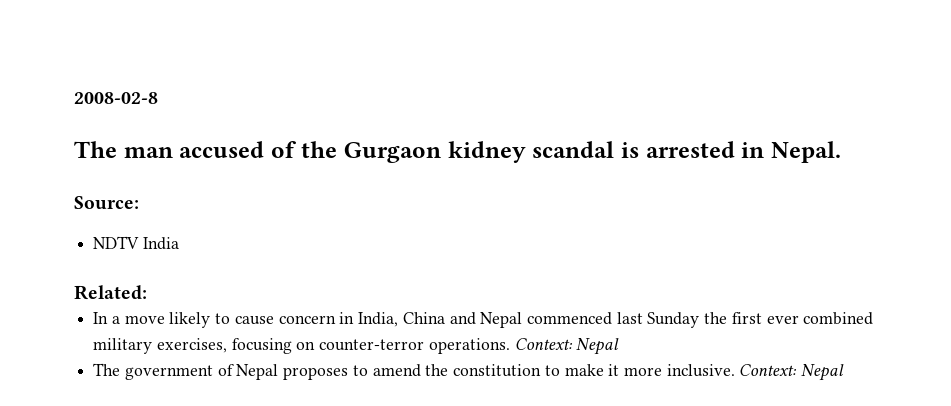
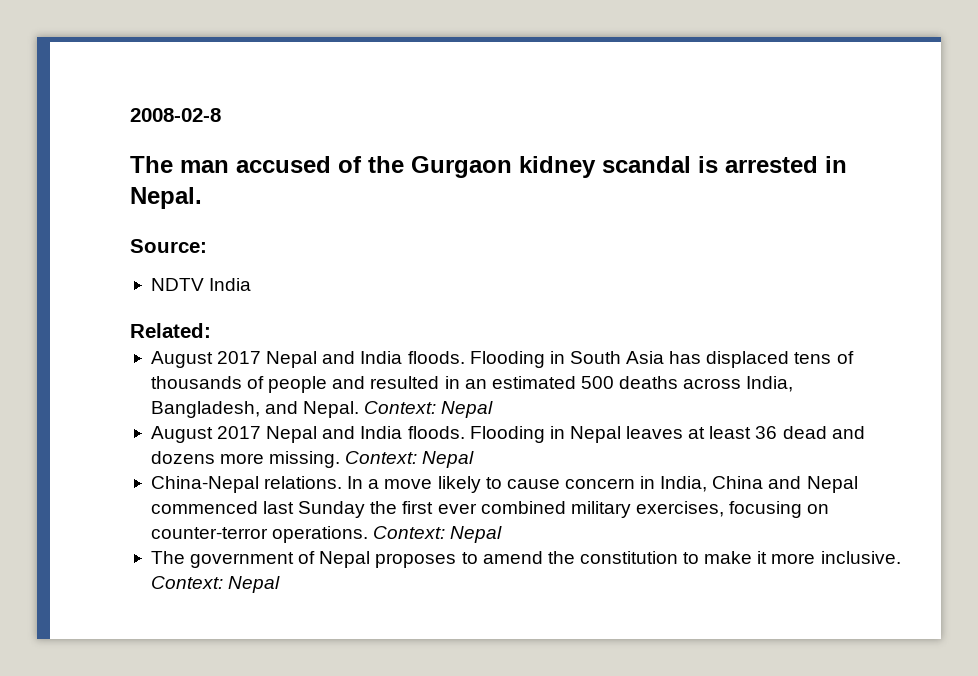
+ August 2017 Nepal and India floods. Flooding in South Asia has displaced tens of thousands of people and resulted in an estimated 500 deaths across India, Bangladesh, and Nepal. Context: Nepal
+ August 2017 Nepal and India floods. Flooding in Nepal leaves at least 36 dead and dozens more missing. Context: Nepal
+ China-Nepal relations.

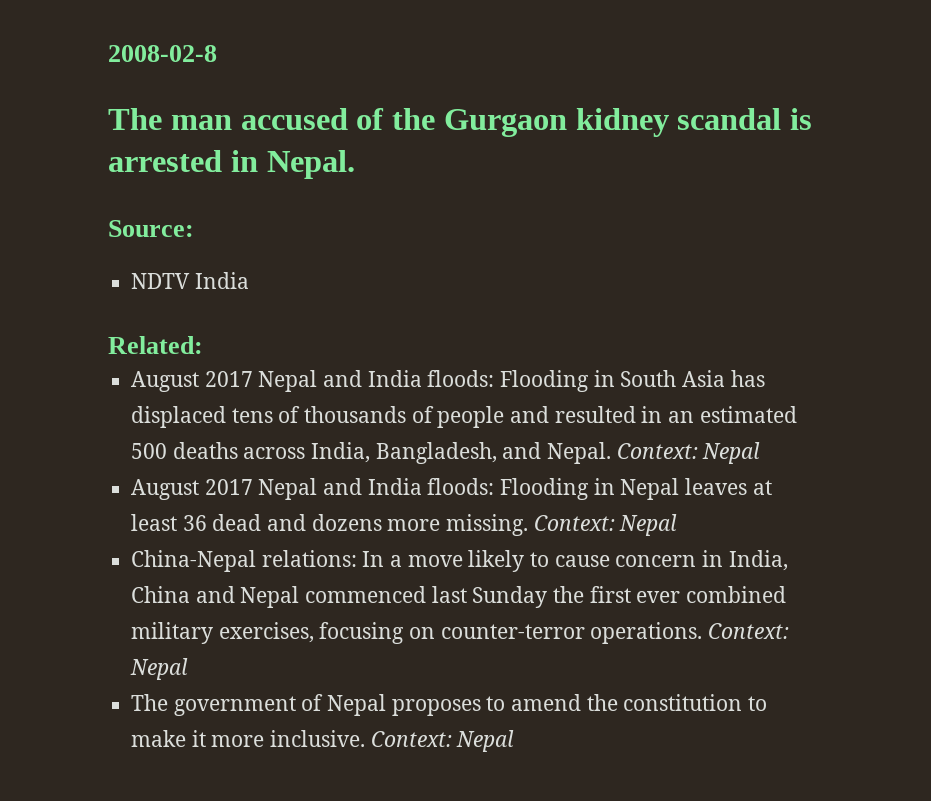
- August 2017 Nepal and India floods. Flooding in South Asia has displaced tens of thousands of people and resulted in an estimated 500 deaths across India, Bangladesh, and Nepal.
+ August 2017 Nepal and India floods: Flooding in South Asia has displaced tens of thousands of people and resulted in an estimated 500 deaths across India, Bangladesh, and Nepal.
- August 2017 Nepal and India floods. Flooding in Nepal leaves at least 36 dead and dozens more missing.
+ August 2017 Nepal and India floods: Flooding in Nepal leaves at least 36 dead and dozens more missing.
- China-Nepal relations. In a move likely to cause concern in India, China and Nepal commenced last Sunday the first ever combined military exercises, focusing on counter-terror operations.
+ China-Nepal relations: In a move likely to cause concern in India, China and Nepal commenced last Sunday the first ever combined military exercises, focusing on counter-terror operations.

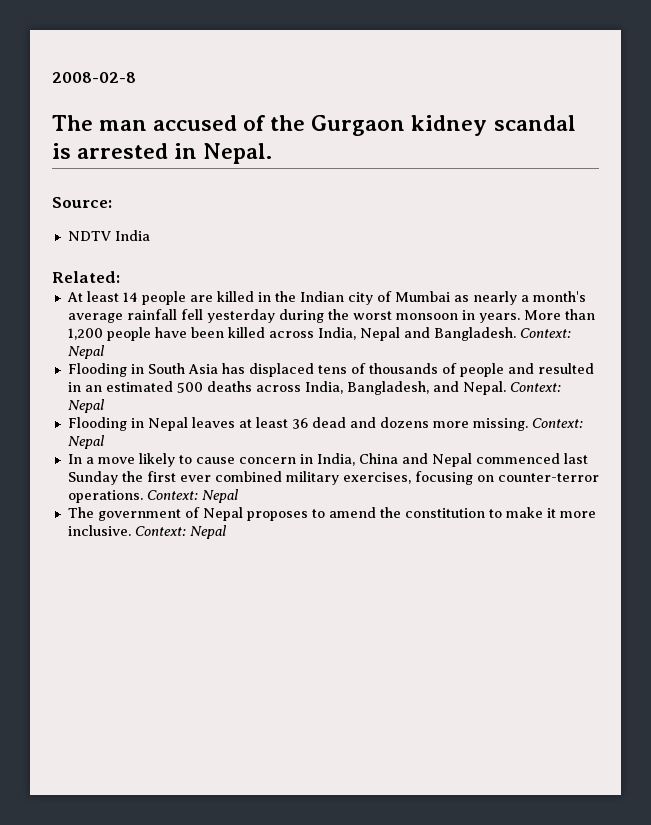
- August 2017 Nepal and India floods: Flooding in South Asia has displaced tens of thousands of people and resulted in an estimated 500 deaths across India, Bangladesh, and Nepal.
+ At least 14 people are killed in the Indian city of Mumbai as nearly a month's average rainfall fell yesterday during the worst monsoon in years. More than 1,200 people have been killed across India, Nepal and Bangladesh. Context: Nepal
+ Flooding in South Asia has displaced tens of thousands of people and resulted in an estimated 500 deaths across India, Bangladesh, and Nepal.
- August 2017 Nepal and India floods: Flooding in Nepal leaves at least 36 dead and dozens more missing.
+ Flooding in Nepal leaves at least 36 dead and dozens more missing.
- China-Nepal relations: In a move likely to cause concern in India, China and Nepal commenced last Sunday the first ever combined military exercises, focusing on counter-terror operations.
+ In a move likely to cause concern in India, China and Nepal commenced last Sunday the first ever combined military exercises, focusing on counter-terror operations.

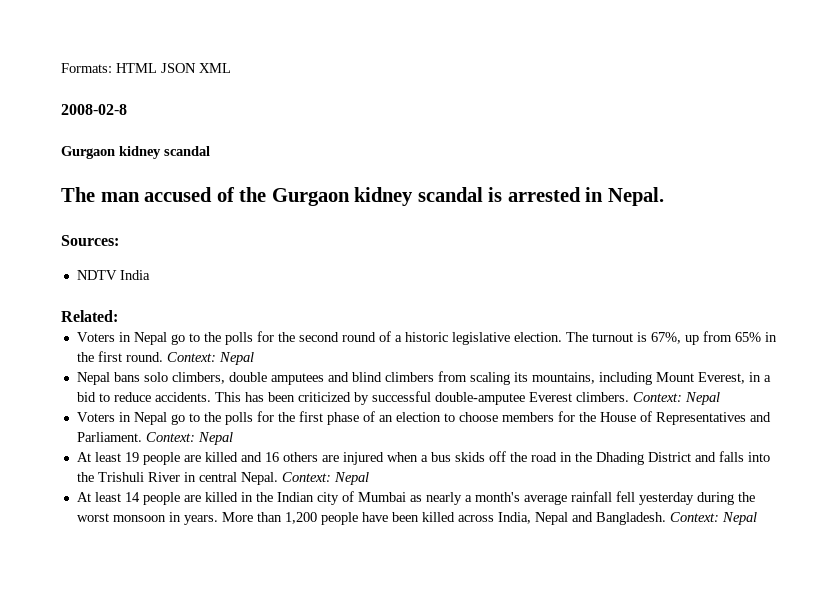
+ Formats: HTML JSON XML
  2008-02-8
+ Gurgaon kidney scandal
- Source:
+ Sources:
+ Voters in Nepal go to the polls for the second round of a historic legislative election. The turnout is 67%, up from 65% in the first round. Context: Nepal
+ Nepal bans solo climbers, double amputees and blind climbers from scaling its mountains, including Mount Everest, in a bid to reduce accidents. This has been criticized by successful double-amputee Everest climbers. Context: Nepal
+ Voters in Nepal go to the polls for the first phase of an election to choose members for the House of Representatives and Parliament. Context: Nepal
+ At least 19 people are killed and 16 others are injured when a bus skids off the road in the Dhading District and falls into the Trishuli River in central Nepal. Context: Nepal
- Flooding in South Asia has displaced tens of thousands of people and resulted in an estimated 500 deaths across India, Bangladesh, and Nepal. Context: Nepal
- Flooding in Nepal leaves at least 36 dead and dozens more missing. Context: Nepal
- In a move likely to cause concern in India, China and Nepal commenced last Sunday the first ever combined military exercises, focusing on counter-terror operations. Context: Nepal
- The government of Nepal proposes to amend the constitution to make it more inclusive. Context: Nepal

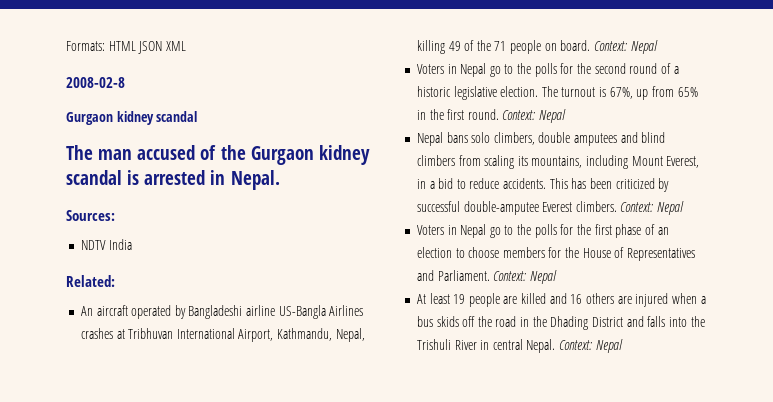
+ An aircraft operated by Bangladeshi airline US-Bangla Airlines crashes at Tribhuvan International Airport, Kathmandu, Nepal, killing 49 of the 71 people on board. Context: Nepal
- At least 14 people are killed in the Indian city of Mumbai as nearly a month's average rainfall fell yesterday during the worst monsoon in years. More than 1,200 people have been killed across India, Nepal and Bangladesh. Context: Nepal

